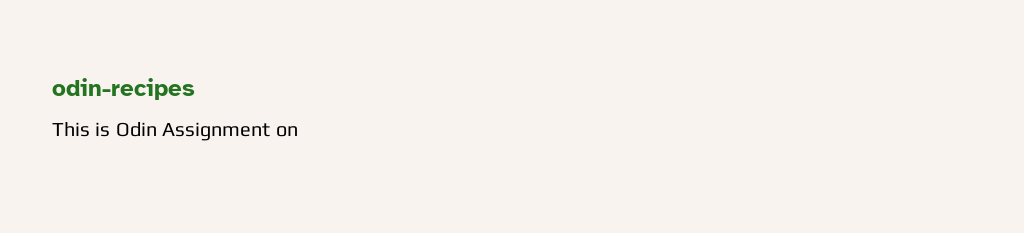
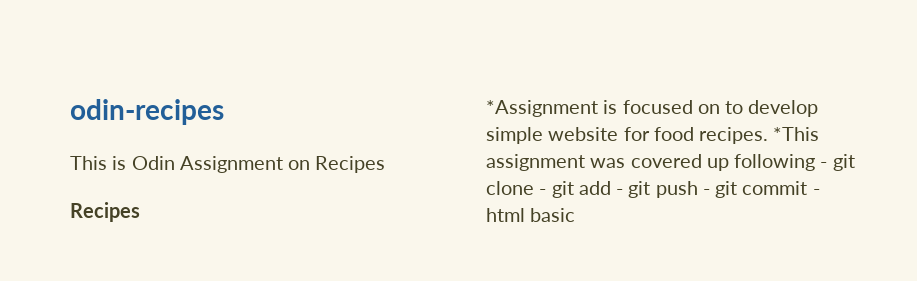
- This is Odin Assignment on
+ This is Odin Assignment on Recipes
+ Recipes
+ *Assignment is focused on to develop simple website for food recipes. *This assignment was covered up following - git clone - git add - git push - git commit - html basic

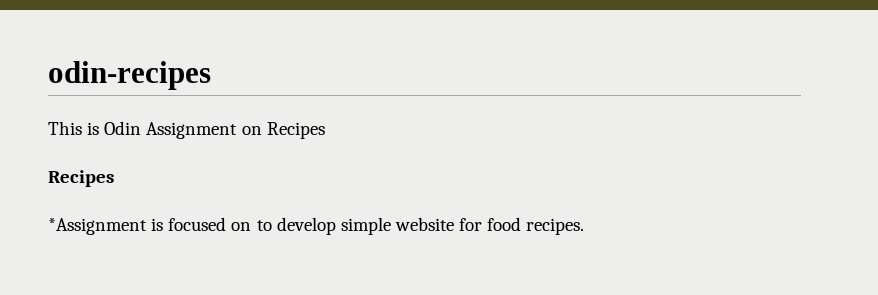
- *This assignment was covered up following - git clone - git add - git push - git commit - html basic

